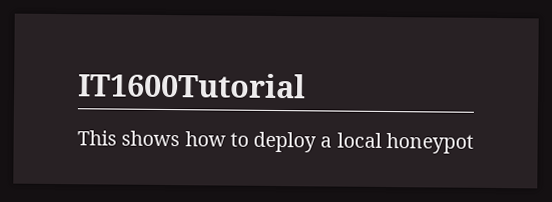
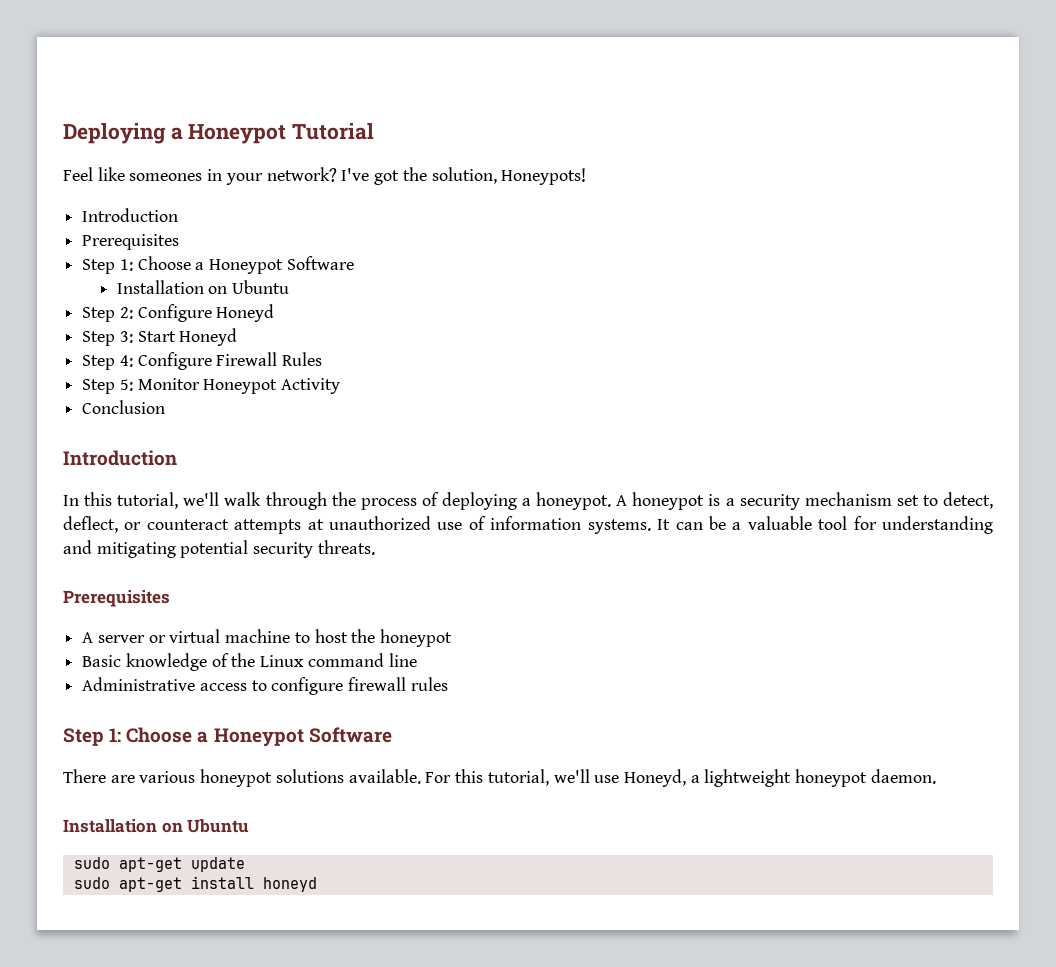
- IT1600Tutorial
- This shows how to deploy a local honeypot
+ Deploying a Honeypot Tutorial
+ Feel like someones in your network? I've got the solution, Honeypots!
+ Introduction
+ Prerequisites
+ Step 1: Choose a Honeypot Software
+ Installation on Ubuntu
+ Step 2: Configure Honeyd
+ Step 3: Start Honeyd
+ Step 4: Configure Firewall Rules
+ Step 5: Monitor Honeypot Activity
+ Conclusion
+ Introduction
+ In this tutorial, we'll walk through the process of deploying a honeypot. A honeypot is a security mechanism set to detect, deflect, or counteract attempts at unauthorized use of information systems. It can be a valuable tool for understanding and mitigating potential security threats.
+ Prerequisites
+ A server or virtual machine to host the honeypot
+ Basic knowledge of the Linux command line
+ Administrative access to configure firewall rules
+ Step 1: Choose a Honeypot Software
+ There are various honeypot solutions available. For this tutorial, we'll use Honeyd, a lightweight honeypot daemon.
+ Installation on Ubuntu
+ sudo apt-get update
+ sudo apt-get install honeyd

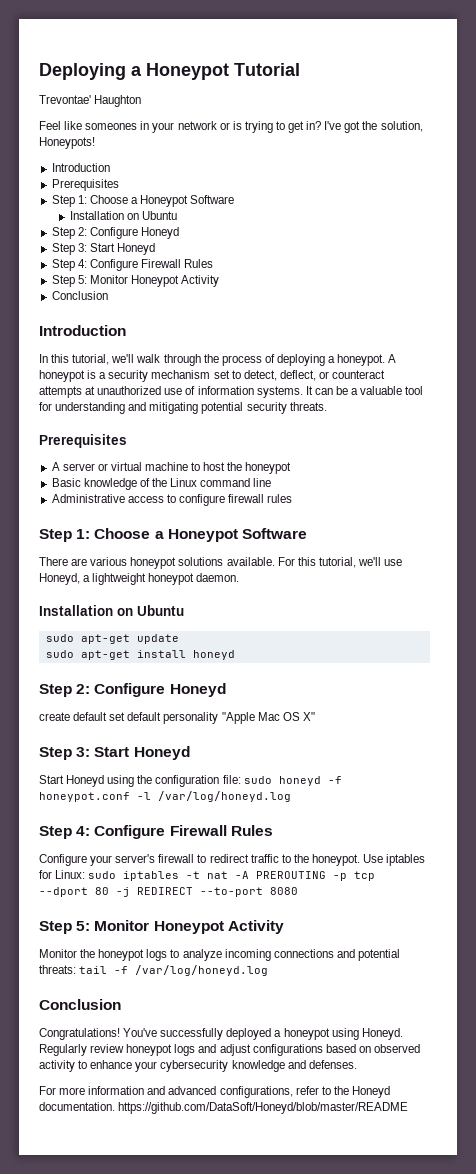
+ Trevontae' Haughton
- Feel like someones in your network?
+ Feel like someones in your network or is trying to get in?
  sudo apt-get install honeyd
+ Step 2: Configure Honeyd
+ create default set default personality "Apple Mac OS X"
+ Step 3: Start Honeyd
+ Start Honeyd using the configuration file: sudo honeyd -f honeypot.conf -l /var/log/honeyd.log
+ Step 4: Configure Firewall Rules
+ Configure your server's firewall to redirect traffic to the honeypot. Use iptables for Linux: sudo iptables -t nat -A PREROUTING -p tcp --dport 80 -j REDIRECT --to-port 8080
+ Step 5: Monitor Honeypot Activity
+ Monitor the honeypot logs to analyze incoming connections and potential threats: tail -f /var/log/honeyd.log
+ Conclusion
+ Congratulations! You've successfully deployed a honeypot using Honeyd. Regularly review honeypot logs and adjust configurations based on observed activity to enhance your cybersecurity knowledge and defenses.
+ For more information and advanced configurations, refer to the Honeyd documentation. https://github.com/DataSoft/Honeyd/blob/master/README

